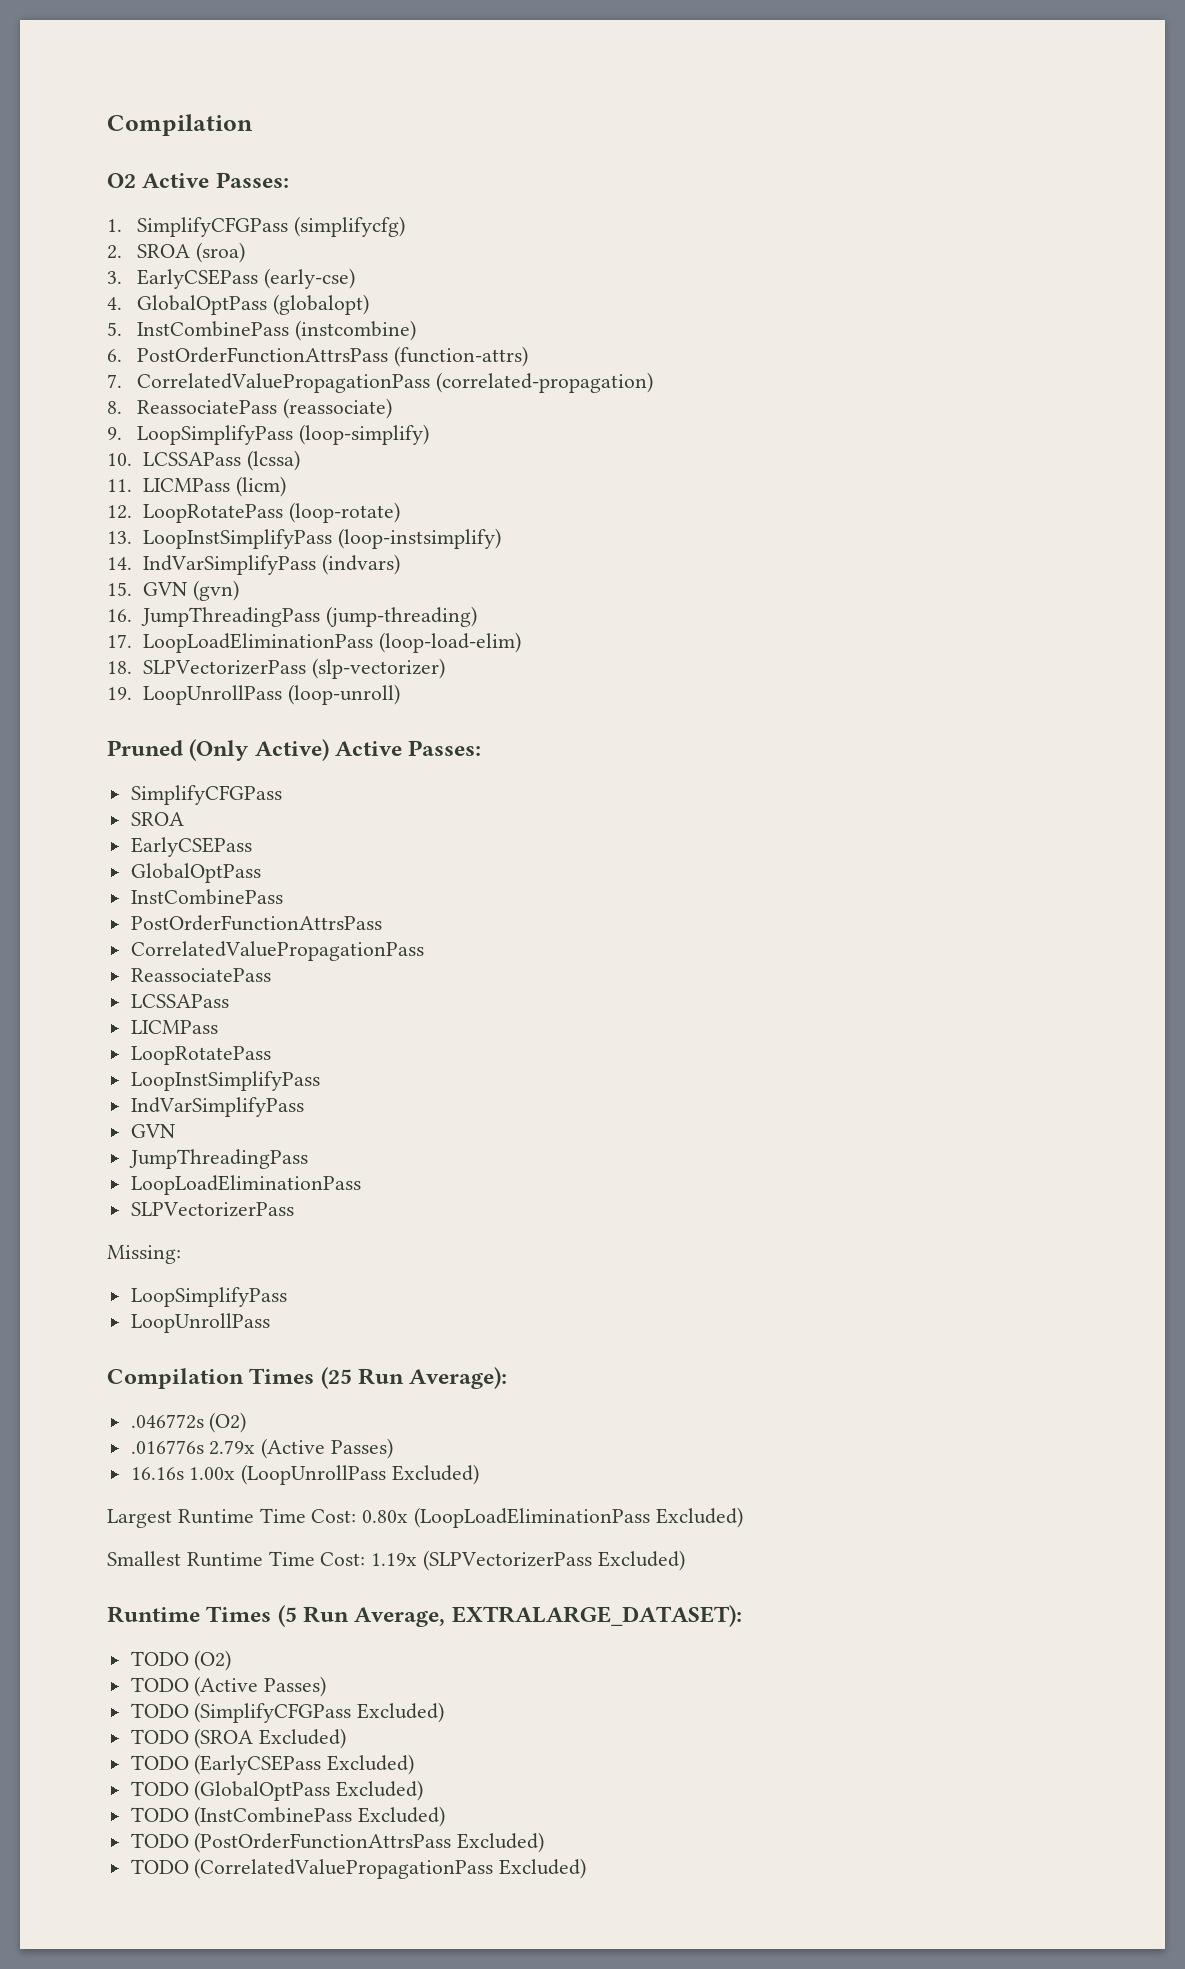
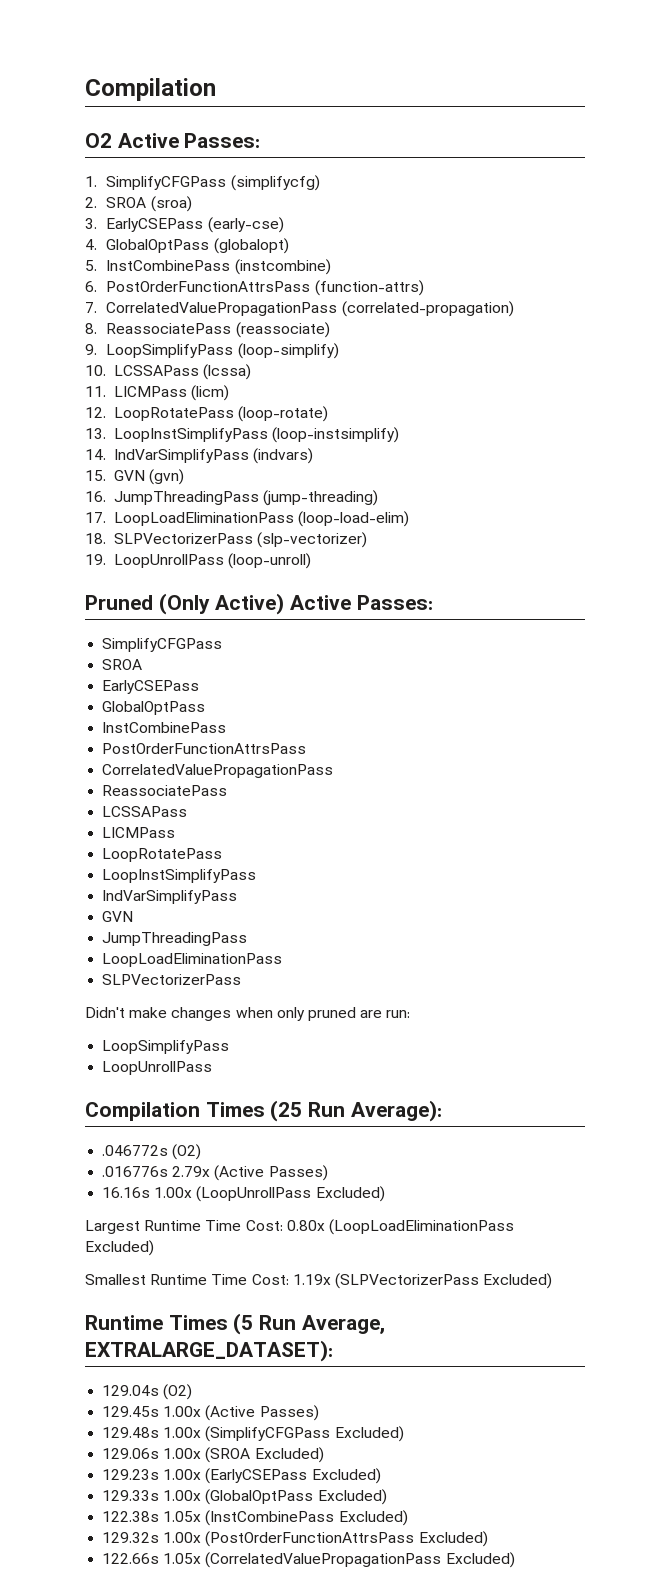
- Missing:
+ Didn't make changes when only pruned are run:
- TODO (O2)
- TODO (Active Passes)
- TODO (SimplifyCFGPass Excluded)
+ 129.04s (O2)
+ 129.45s 1.00x (Active Passes)
+ 129.48s 1.00x (SimplifyCFGPass Excluded)
- TODO (SROA Excluded)
+ 129.06s 1.00x (SROA Excluded)
- TODO (EarlyCSEPass Excluded)
+ 129.23s 1.00x (EarlyCSEPass Excluded)
- TODO (GlobalOptPass Excluded)
+ 129.33s 1.00x (GlobalOptPass Excluded)
- TODO (InstCombinePass Excluded)
+ 122.38s 1.05x (InstCombinePass Excluded)
- TODO (PostOrderFunctionAttrsPass Excluded)
+ 129.32s 1.00x (PostOrderFunctionAttrsPass Excluded)
- TODO (CorrelatedValuePropagationPass Excluded)
+ 122.66s 1.05x (CorrelatedValuePropagationPass Excluded)

